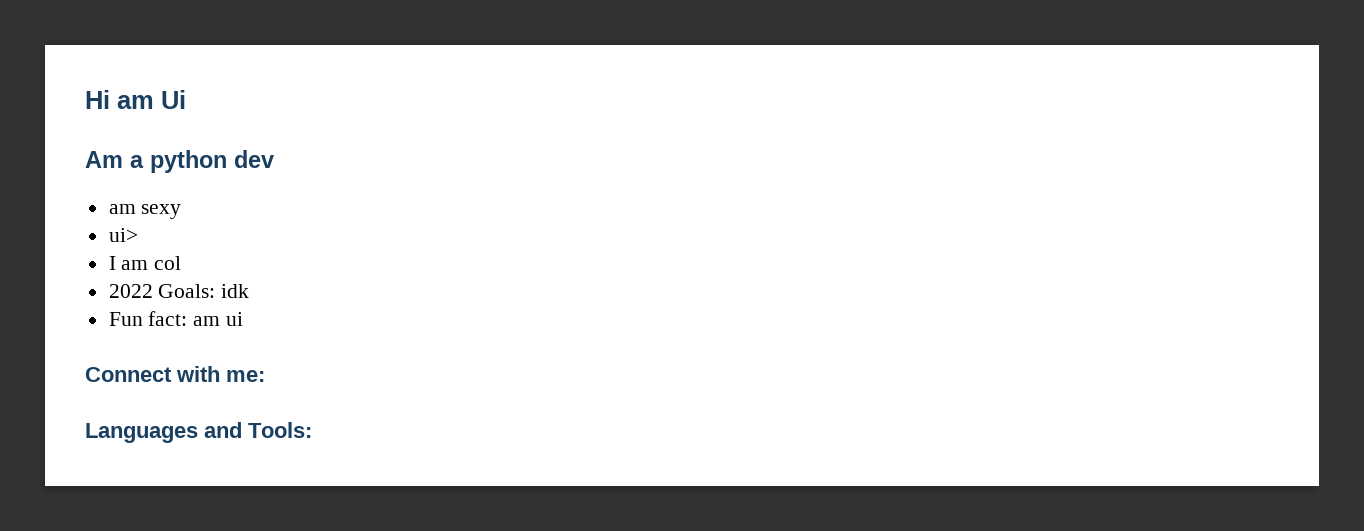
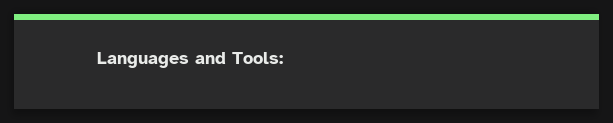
- Hi am Ui
- Am a python dev
- am sexy
- ui>
- I am col
- 2022 Goals: idk
- Fun fact: am ui
- Connect with me:

